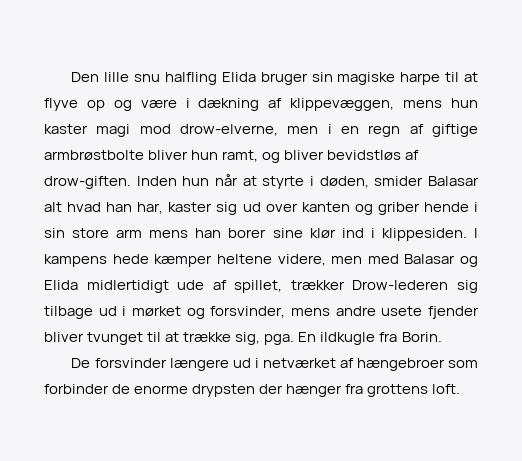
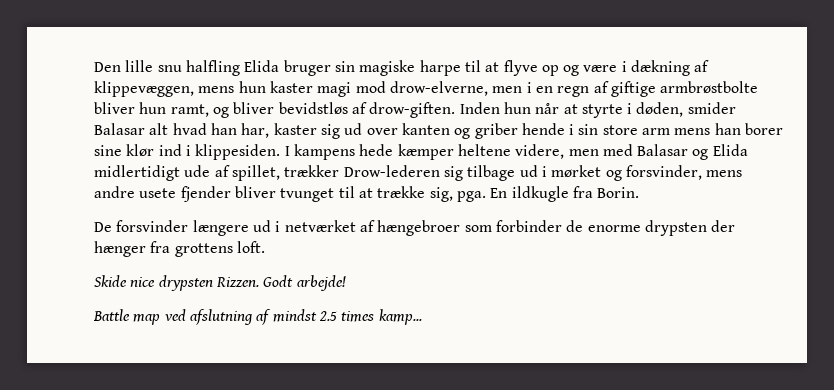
+ Skide nice drypsten Rizzen. Godt arbejde!
+ Battle map ved afslutning af mindst 2.5 times kamp...

